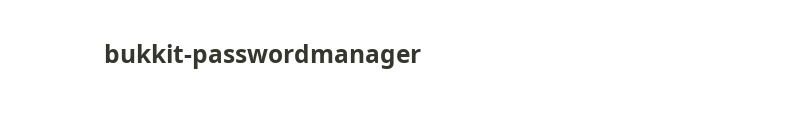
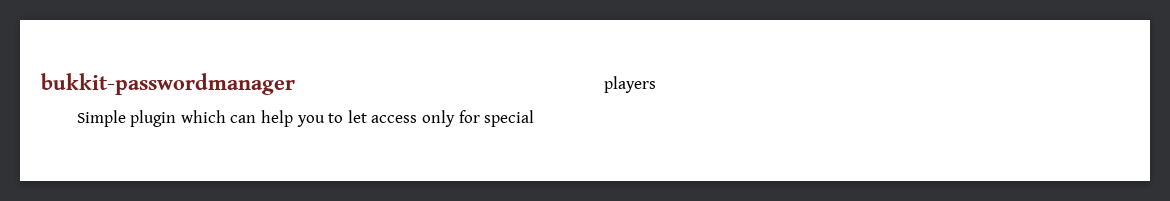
+ Simple plugin which can help you to let access only for special players

